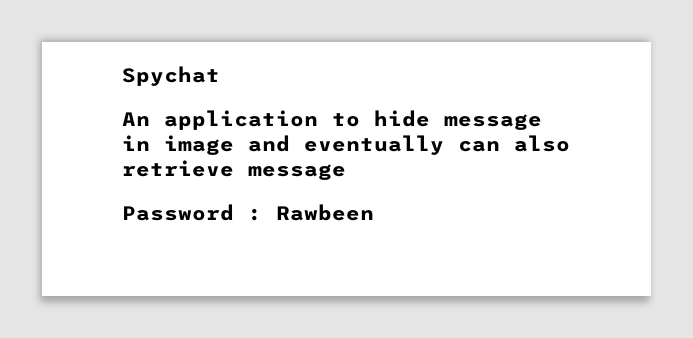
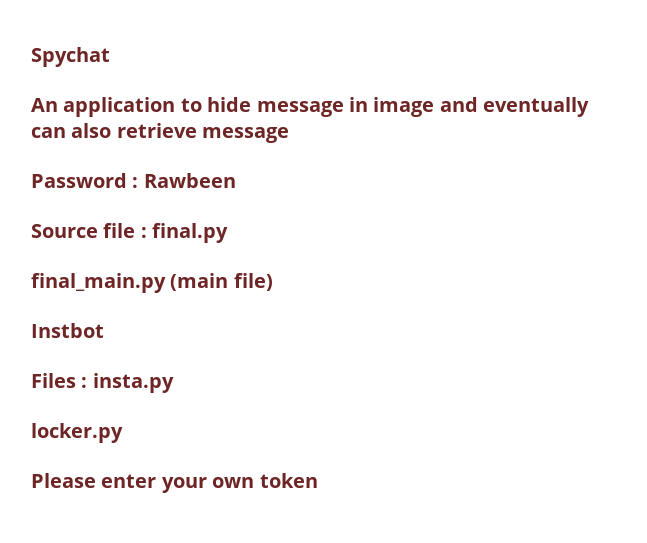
+ Source file : final.py
+ final_main.py (main file)
+ Instbot
+ Files : insta.py
+ locker.py
+ Please enter your own token

